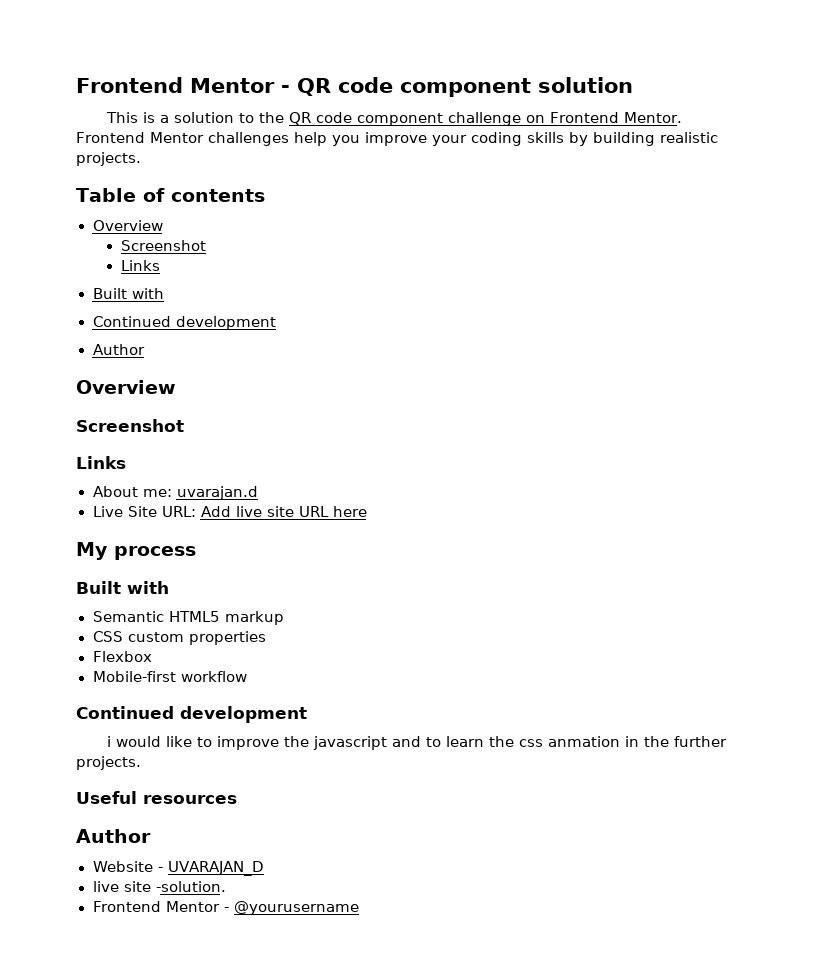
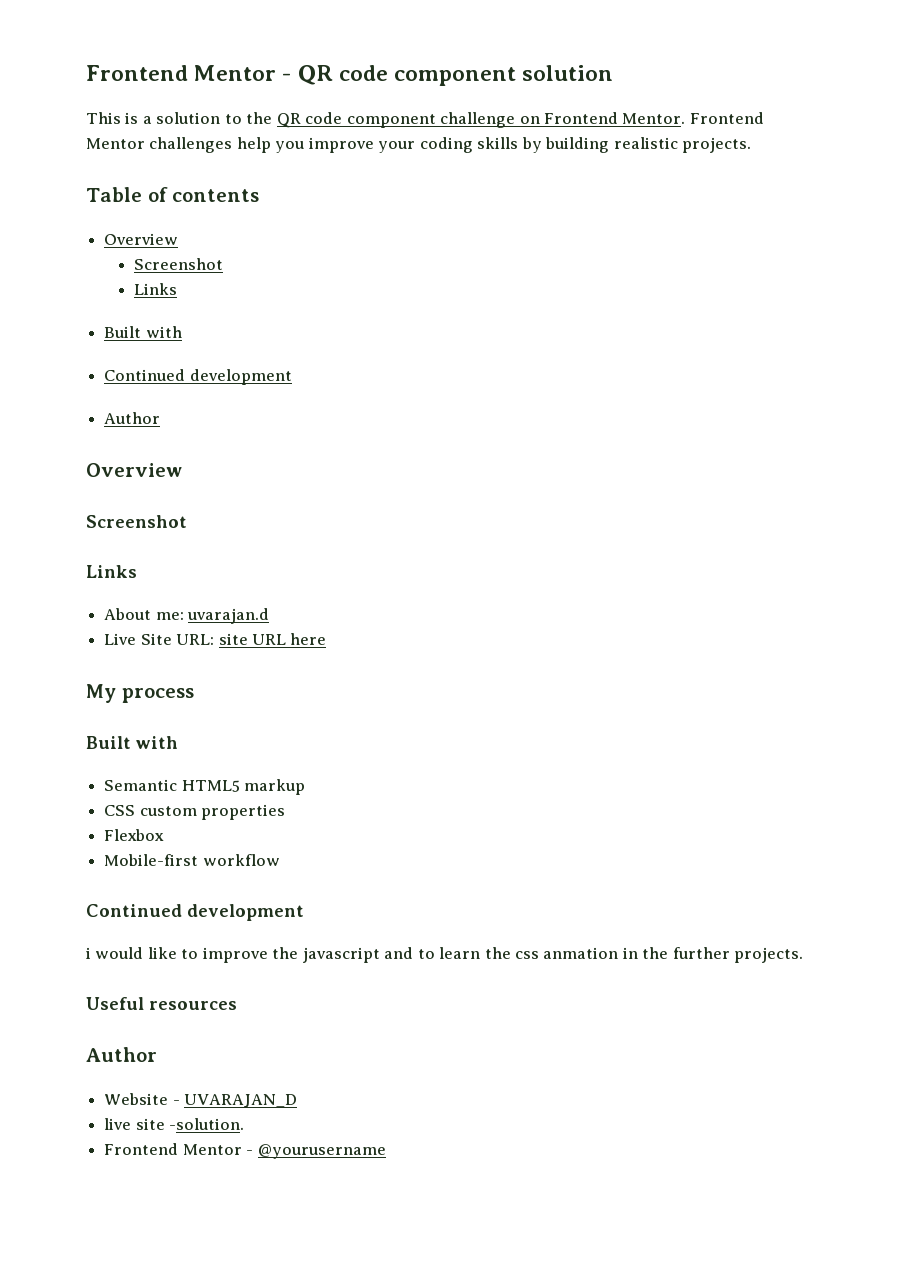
- Live Site URL: Add live site URL here
+ Live Site URL: site URL here

